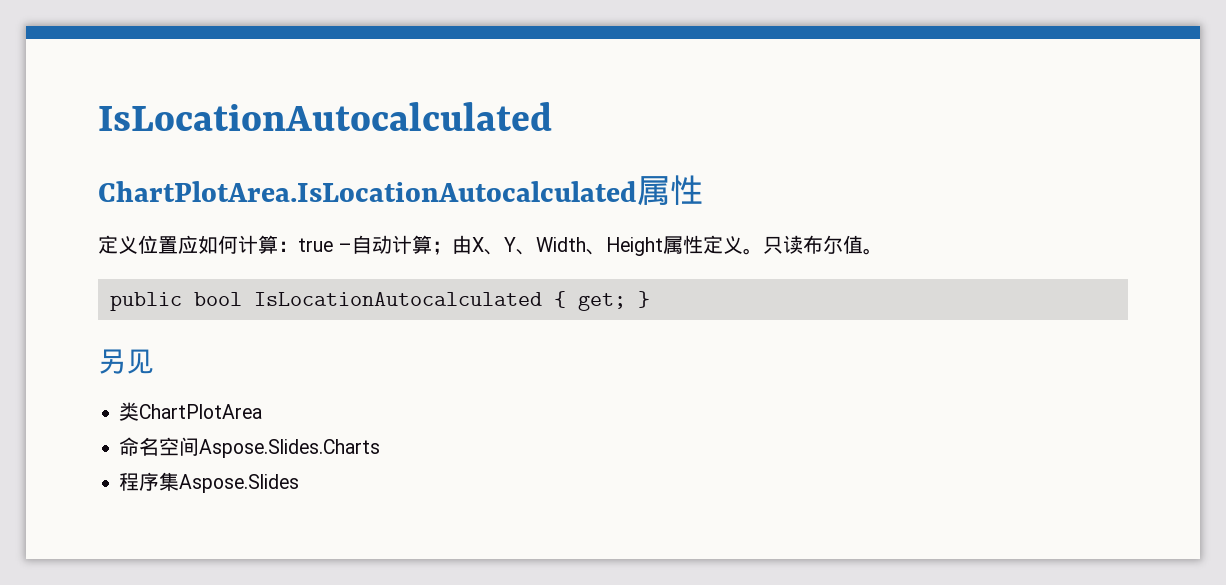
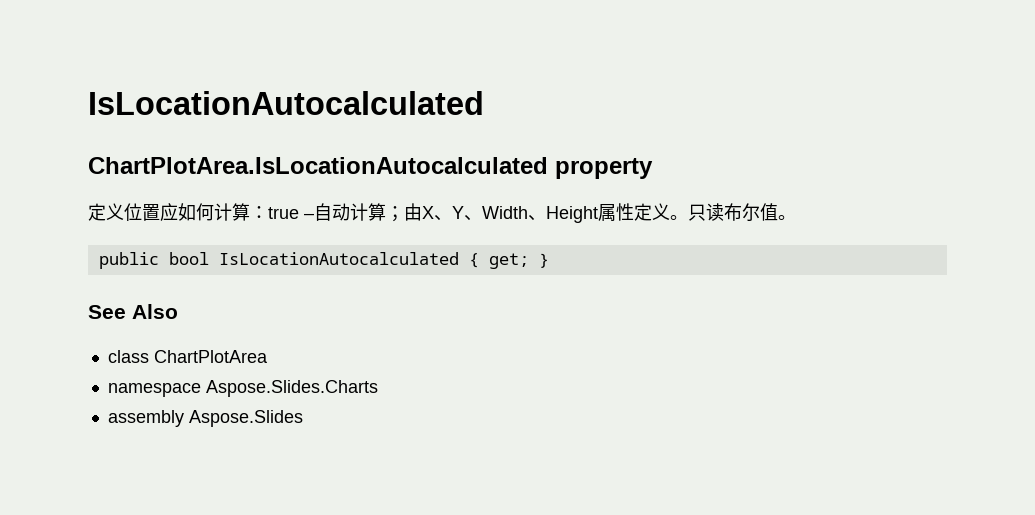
- ChartPlotArea.IsLocationAutocalculated属性
+ ChartPlotArea.IsLocationAutocalculated property
- 另见
- 类ChartPlotArea
+ See Also
+ class ChartPlotArea
- 命名空间Aspose.Slides.Charts
+ namespace Aspose.Slides.Charts
- 程序集Aspose.Slides
+ assembly Aspose.Slides

